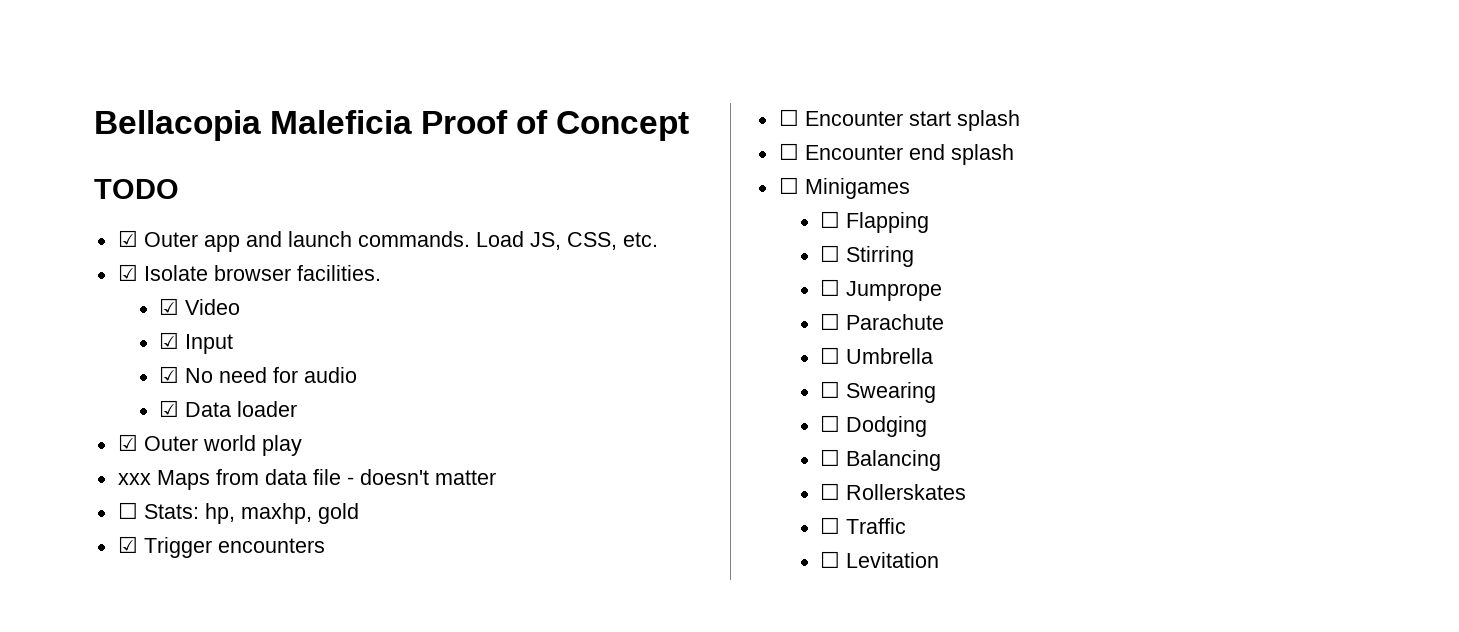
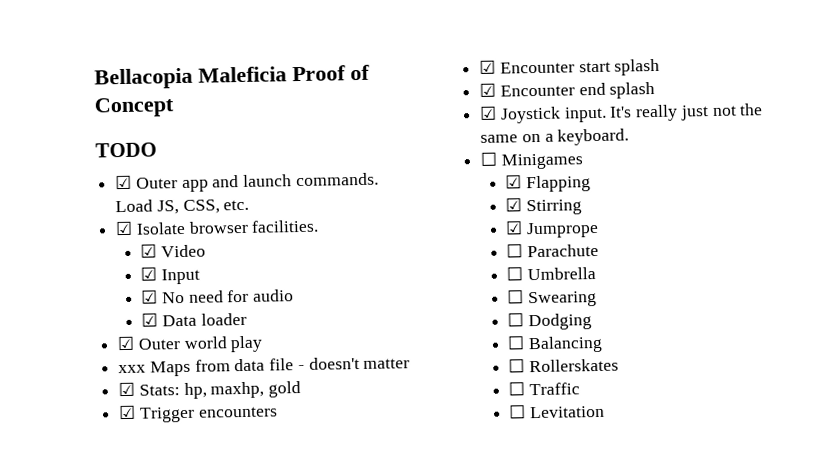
- ☐ Stats: hp, maxhp, gold
+ ☑ Stats: hp, maxhp, gold
- ☐ Encounter start splash
+ ☑ Encounter start splash
- ☐ Encounter end splash
+ ☑ Encounter end splash
+ ☑ Joystick input. It's really just not the same on a keyboard.
- ☐ Flapping
+ ☑ Flapping
- ☐ Stirring
+ ☑ Stirring
- ☐ Jumprope
+ ☑ Jumprope

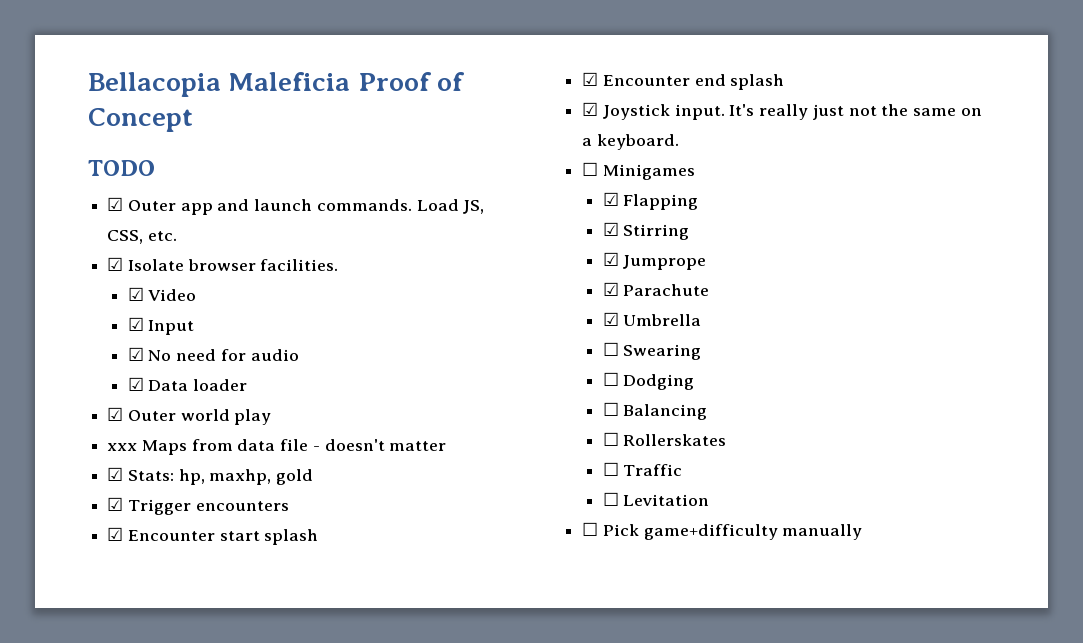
- ☐ Parachute
+ ☑ Parachute
- ☐ Umbrella
+ ☑ Umbrella
+ ☐ Pick game+difficulty manually

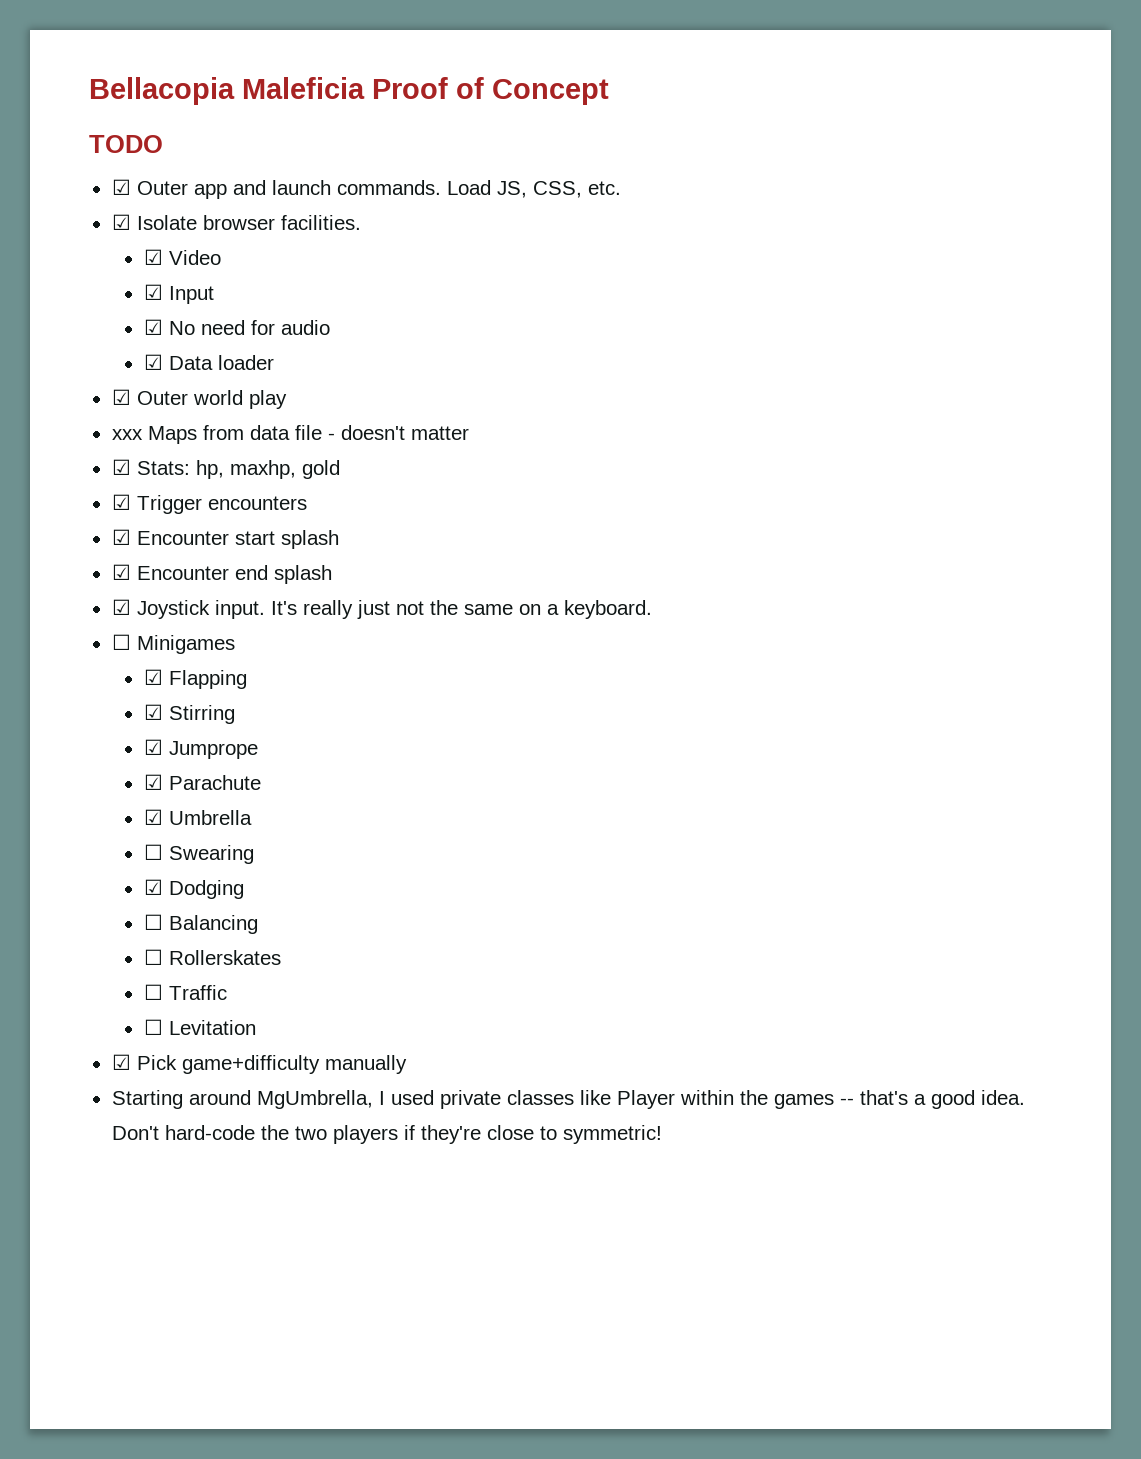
- ☐ Dodging
+ ☑ Dodging
- ☐ Pick game+difficulty manually
+ ☑ Pick game+difficulty manually
+ Starting around MgUmbrella, I used private classes like Player within the games -- that's a good idea. Don't hard-code the two players if they're close to symmetric!

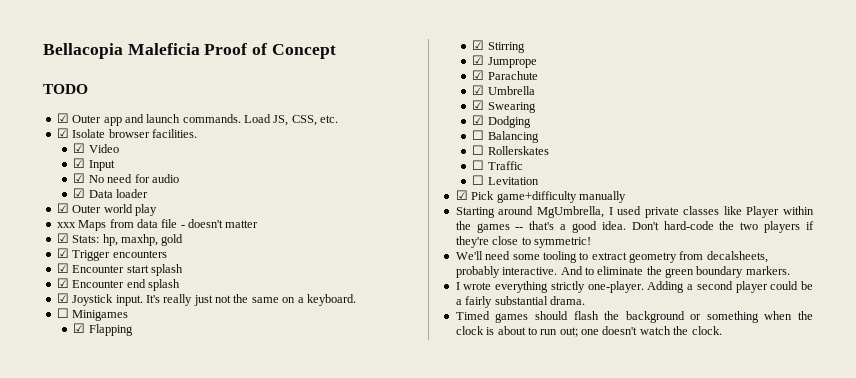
- ☐ Swearing
+ ☑ Swearing
+ We'll need some tooling to extract geometry from decalsheets, probably interactive. And to eliminate the green boundary markers.
+ I wrote everything strictly one-player. Adding a second player could be a fairly substantial drama.
+ Timed games should flash the background or something when the clock is about to run out; one doesn't watch the clock.

